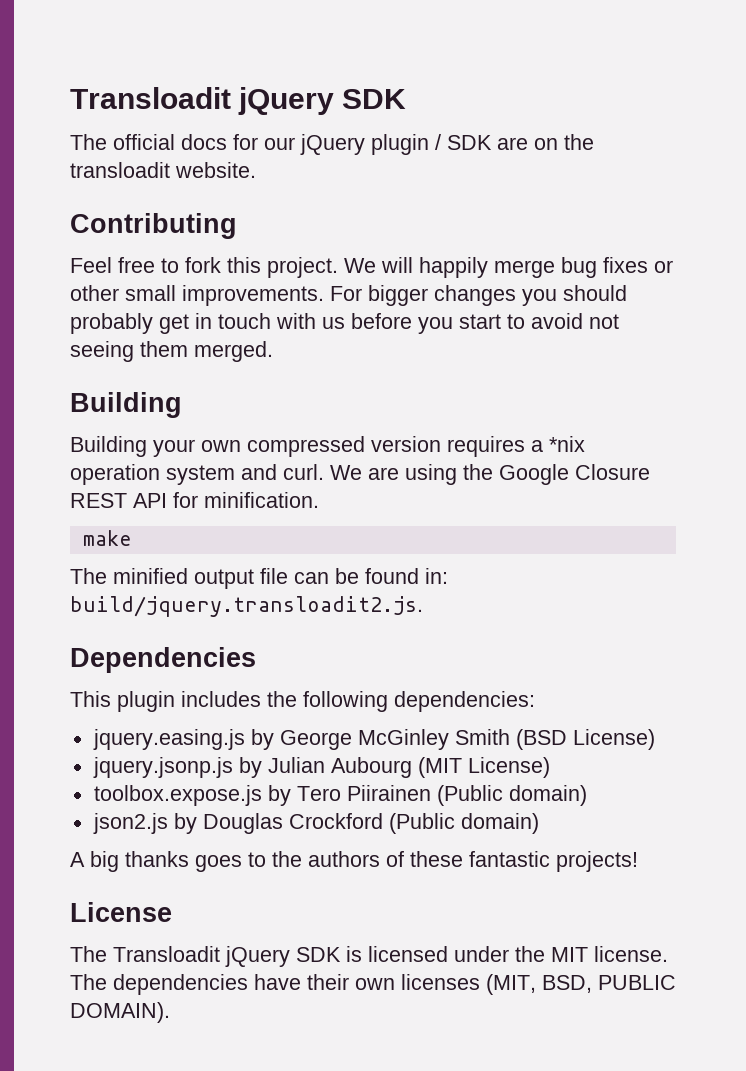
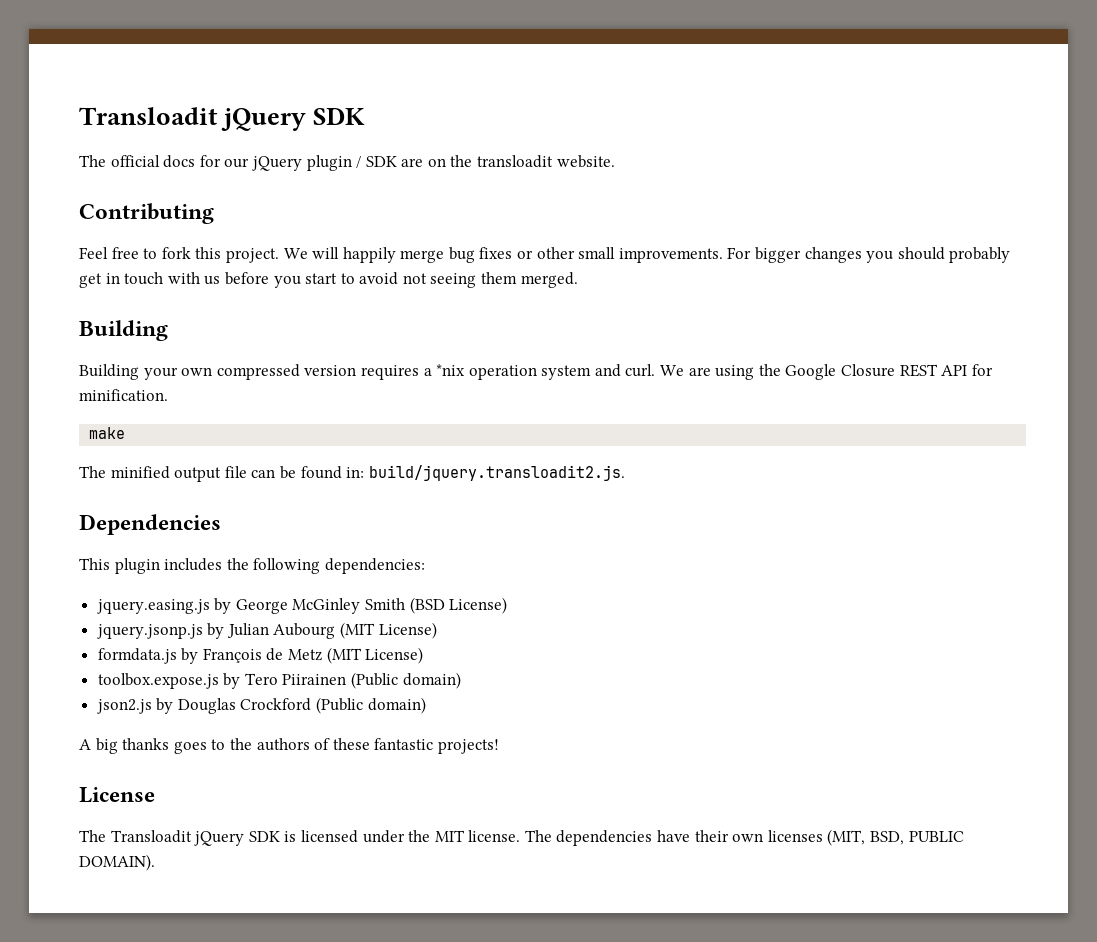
+ formdata.js by François de Metz (MIT License)

